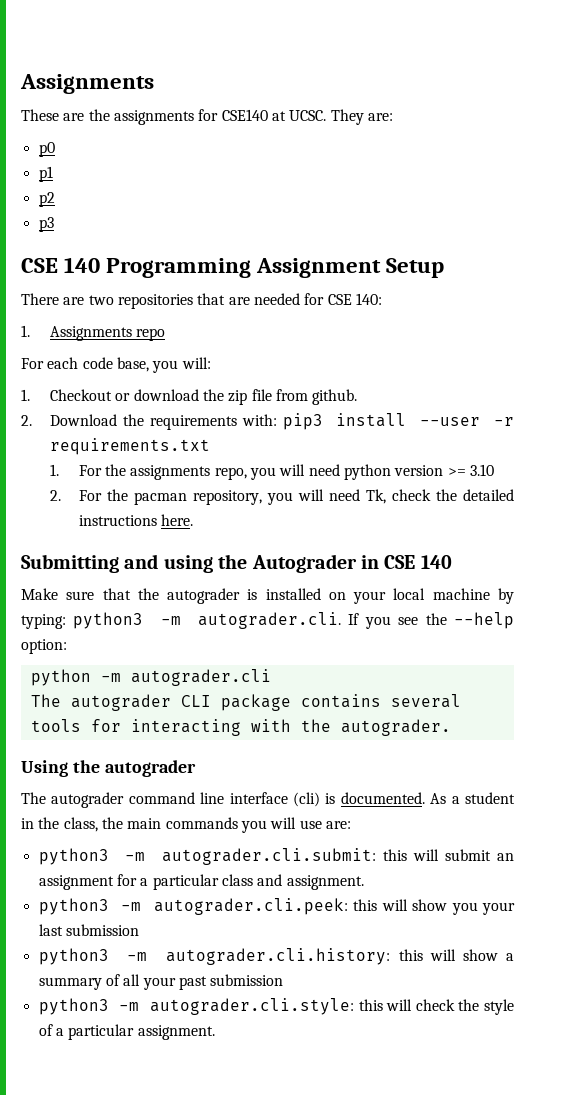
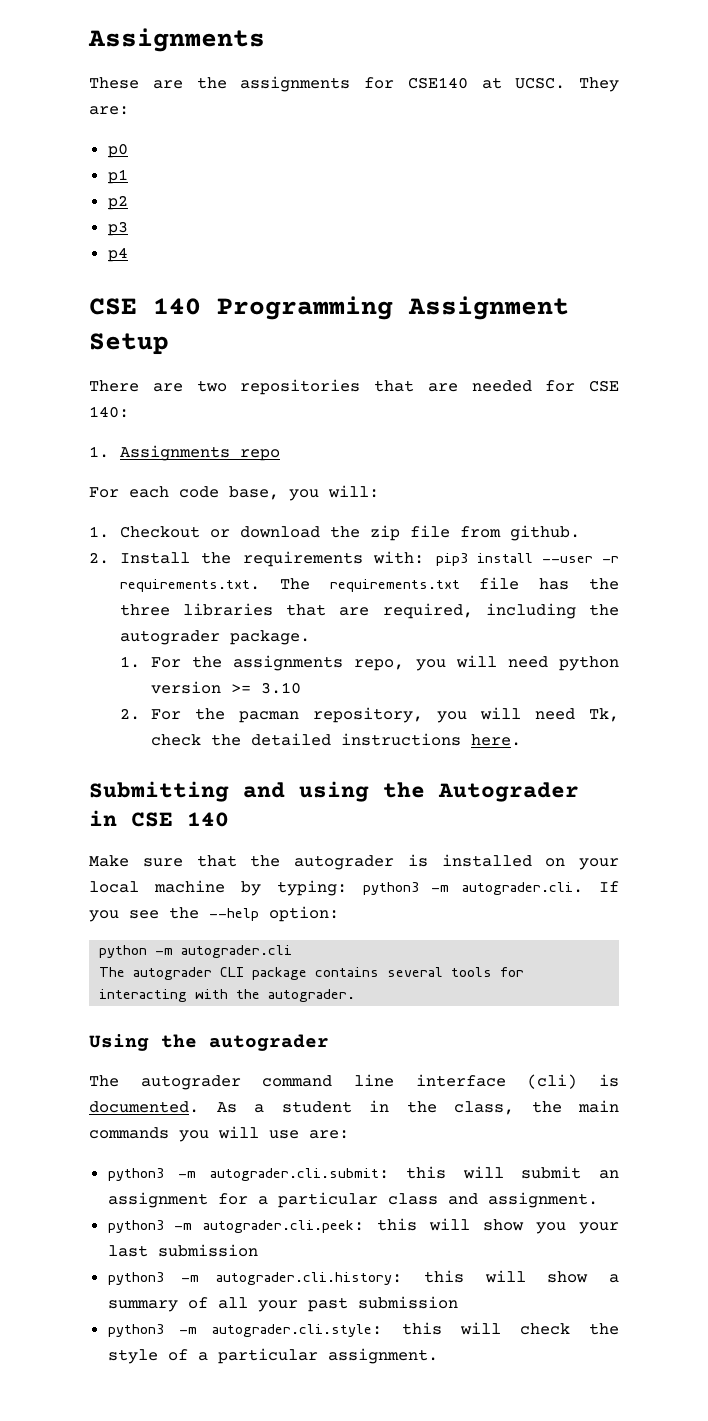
+ p4
- 2. Download the requirements with: pip3 install --user -r requirements.txt
+ 2. Install the requirements with: pip3 install --user -r requirements.txt. The requirements.txt file has the three libraries that are required, including the autograder package.

